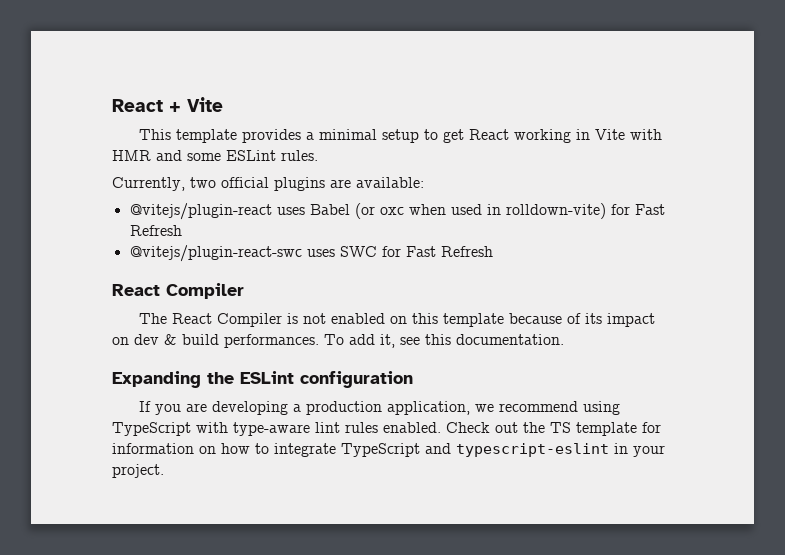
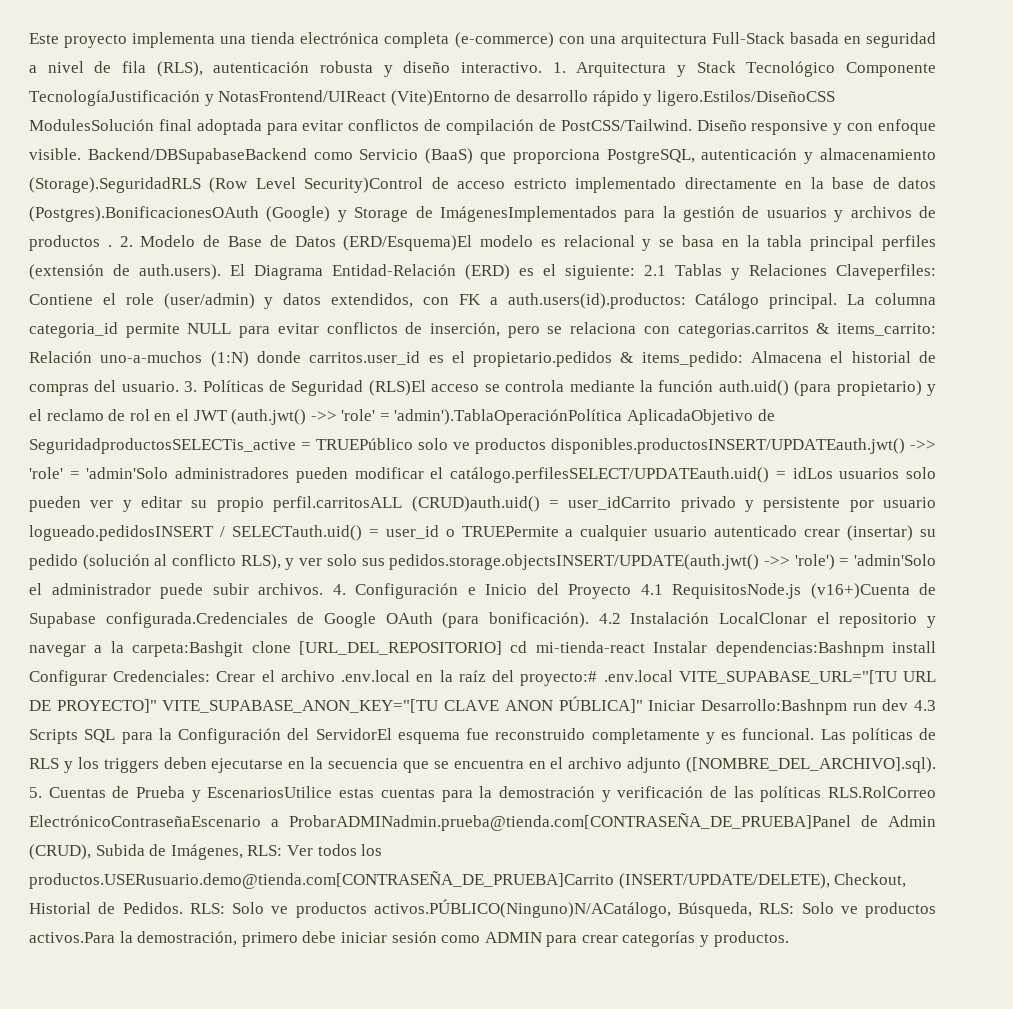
- React + Vite
- This template provides a minimal setup to get React working in Vite with HMR and some ESLint rules.
- Currently, two official plugins are available:
- @vitejs/plugin-react uses Babel (or oxc when used in rolldown-vite) for Fast Refresh
- @vitejs/plugin-react-swc uses SWC for Fast Refresh
- React Compiler
- The React Compiler is not enabled on this template because of its impact on dev & build performances. To add it, see this documentation.
- Expanding the ESLint configuration
- If you are developing a production application, we recommend using TypeScript with type-aware lint rules enabled. Check out the TS template for information on how to integrate TypeScript and typescript-eslint in your project.
+ Este proyecto implementa una tienda electrónica completa (e-commerce) con una arquitectura Full-Stack basada en seguridad a nivel de fila (RLS), autenticación robusta y diseño interactivo. 1. Arquitectura y Stack Tecnológico Componente TecnologíaJustificación y NotasFrontend/UIReact (Vite)Entorno de desarrollo rápido y ligero.Estilos/DiseñoCSS ModulesSolución final adoptada para evitar conflictos de compilación de PostCSS/Tailwind. Diseño responsive y con enfoque visible. Backend/DBSupabaseBackend como Servicio (BaaS) que proporciona PostgreSQL, autenticación y almacenamiento (Storage).SeguridadRLS (Row Level Security)Control de acceso estricto implementado directamente en la base de datos (Postgres).BonificacionesOAuth (Google) y Storage de ImágenesImplementados para la gestión de usuarios y archivos de productos . 2. Modelo de Base de Datos (ERD/Esquema)El modelo es relacional y se basa en la tabla principal perfiles (extensión de auth.users). El Diagrama Entidad-Relación (ERD) es el siguiente: 2.1 Tablas y Relaciones Claveperfiles: Contiene el role (user/admin) y datos extendidos, con FK a auth.users(id).productos: Catálogo principal. La columna categoria_id permite NULL para evitar conflictos de inserción, pero se relaciona con categorias.carritos & items_carrito: Relación uno-a-muchos (1:N) donde carritos.user_id es el propietario.pedidos & items_pedido: Almacena el historial de compras del usuario. 3. Políticas de Seguridad (RLS)El acceso se controla mediante la función auth.uid() (para propietario) y el reclamo de rol en el JWT (auth.jwt() ->> 'role' = 'admin').TablaOperaciónPolítica AplicadaObjetivo de SeguridadproductosSELECTis_active = TRUEPúblico solo ve productos disponibles.productosINSERT/UPDATEauth.jwt() ->> 'role' = 'admin'Solo administradores pueden modificar el catálogo.perfilesSELECT/UPDATEauth.uid() = idLos usuarios solo pueden ver y editar su propio perfil.carritosALL (CRUD)auth.uid() = user_idCarrito privado y persistente por usuario logueado.pedidosINSERT / SELECTauth.uid() = user_id o TRUEPermite a cualquier usuario autenticado crear (insertar) su pedido (solución al conflicto RLS), y ver solo sus pedidos.storage.objectsINSERT/UPDATE(auth.jwt() ->> 'role') = 'admin'Solo el administrador puede subir archivos. 4. Configuración e Inicio del Proyecto 4.1 RequisitosNode.js (v16+)Cuenta de Supabase configurada.Credenciales de Google OAuth (para bonificación). 4.2 Instalación LocalClonar el repositorio y navegar a la carpeta:Bashgit clone [URL_DEL_REPOSITORIO] cd mi-tienda-react Instalar dependencias:Bashnpm install Configurar Credenciales: Crear el archivo .env.local en la raíz del proyecto:# .env.local VITE_SUPABASE_URL="[TU URL DE PROYECTO]" VITE_SUPABASE_ANON_KEY="[TU CLAVE ANON PÚBLICA]" Iniciar Desarrollo:Bashnpm run dev 4.3 Scripts SQL para la Configuración del ServidorEl esquema fue reconstruido completamente y es funcional. Las políticas de RLS y los triggers deben ejecutarse en la secuencia que se encuentra en el archivo adjunto ([NOMBRE_DEL_ARCHIVO].sql). 5. Cuentas de Prueba y EscenariosUtilice estas cuentas para la demostración y verificación de las políticas RLS.RolCorreo ElectrónicoContraseñaEscenario a ProbarADMINadmin.prueba@tienda.com[CONTRASEÑA_DE_PRUEBA]Panel de Admin (CRUD), Subida de Imágenes, RLS: Ver todos los productos.USERusuario.demo@tienda.com[CONTRASEÑA_DE_PRUEBA]Carrito (INSERT/UPDATE/DELETE), Checkout, Historial de Pedidos. RLS: Solo ve productos activos.PÚBLICO(Ninguno)N/ACatálogo, Búsqueda, RLS: Solo ve productos activos.Para la demostración, primero debe iniciar sesión como ADMIN para crear categorías y productos.

